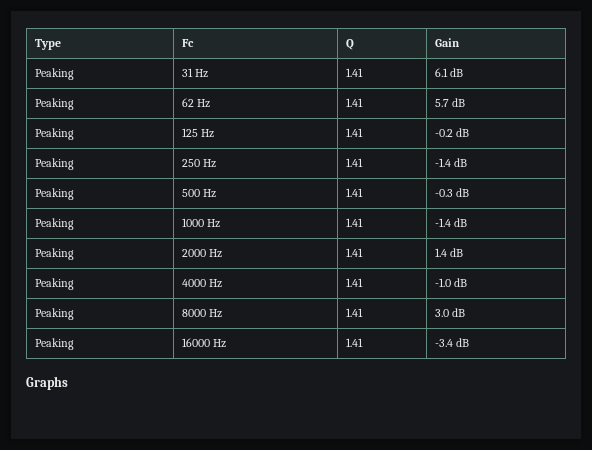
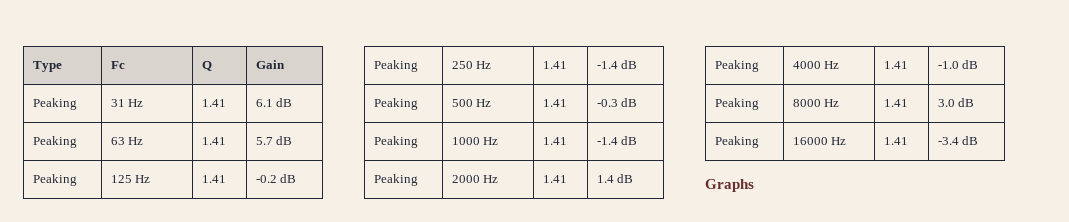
- Peaking | 62 Hz | 1.41 | 5.7 dB
+ Peaking | 63 Hz | 1.41 | 5.7 dB

